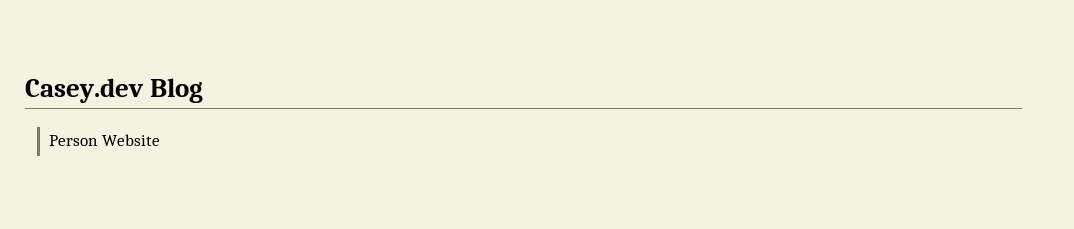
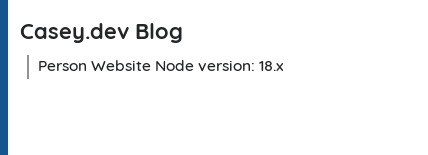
- Person Website
+ Person Website Node version: 18.x

